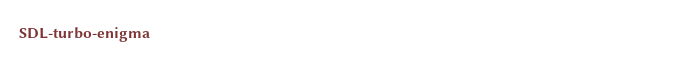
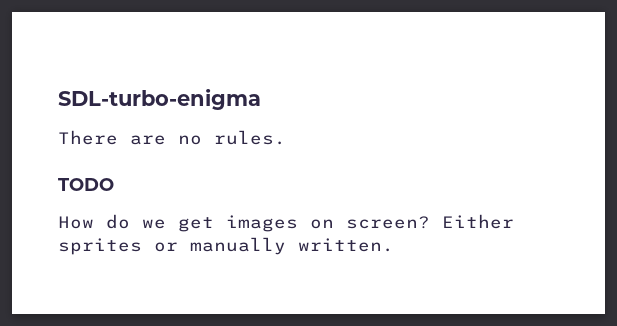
+ There are no rules.
+ TODO
+ How do we get images on screen? Either sprites or manually written.

